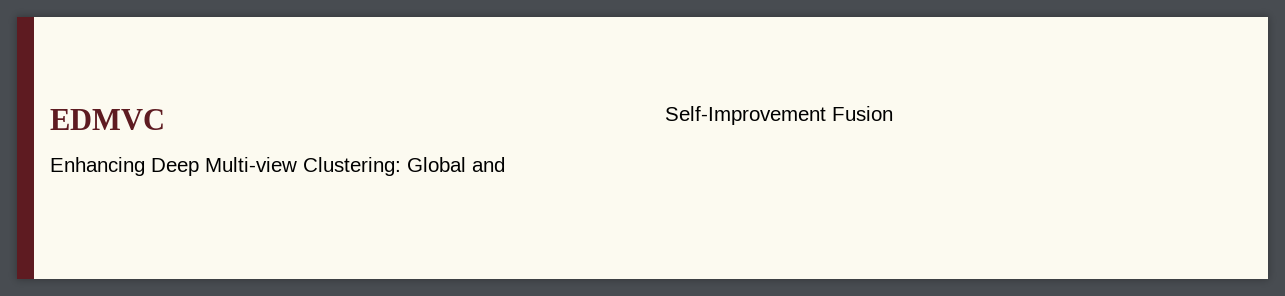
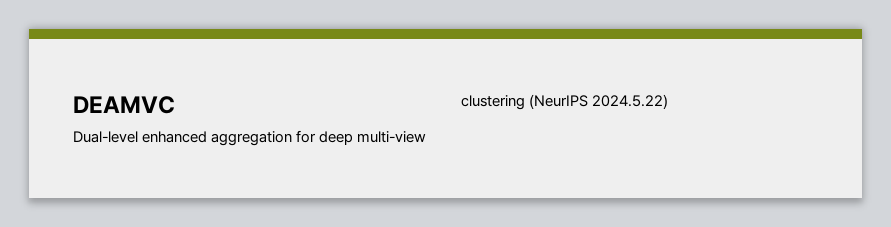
- EDMVC
- Enhancing Deep Multi-view Clustering: Global and Self-Improvement Fusion
+ DEAMVC
+ Dual-level enhanced aggregation for deep multi-view clustering (NeurIPS 2024.5.22)

